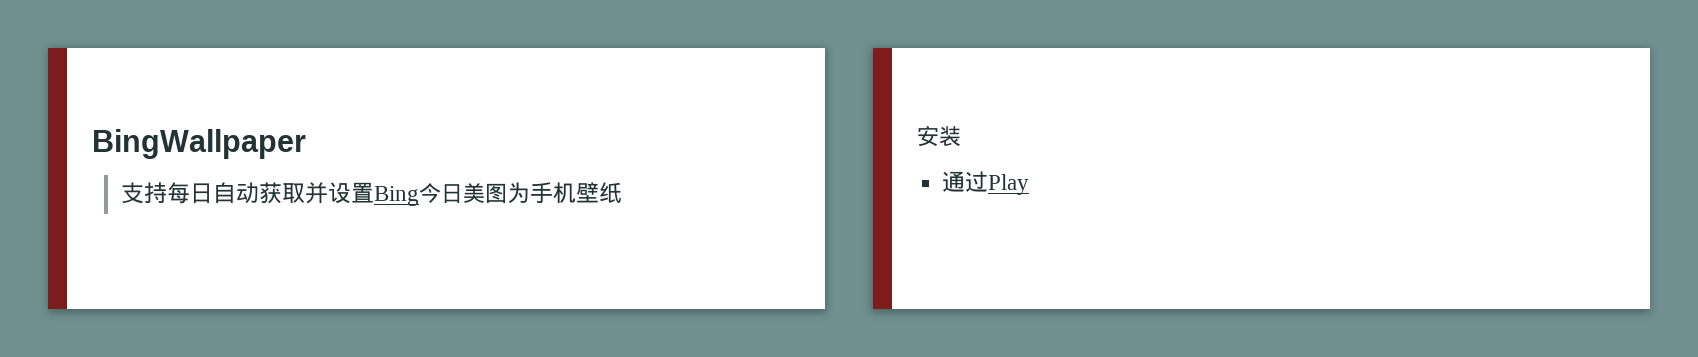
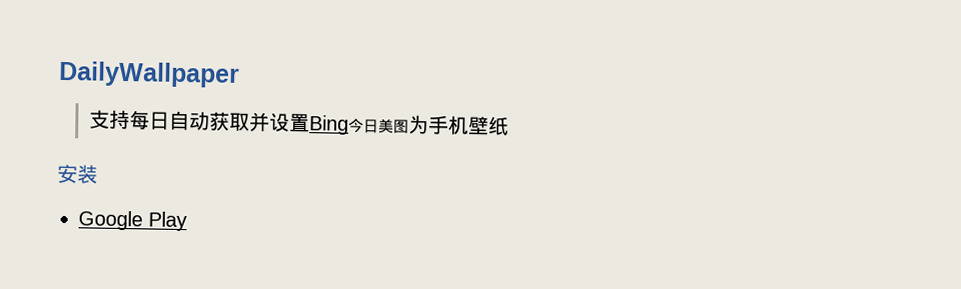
- BingWallpaper
+ DailyWallpaper
- 通过Play
+ Google Play

